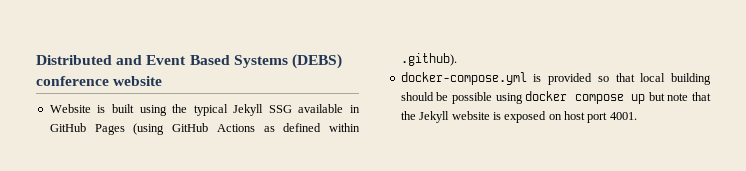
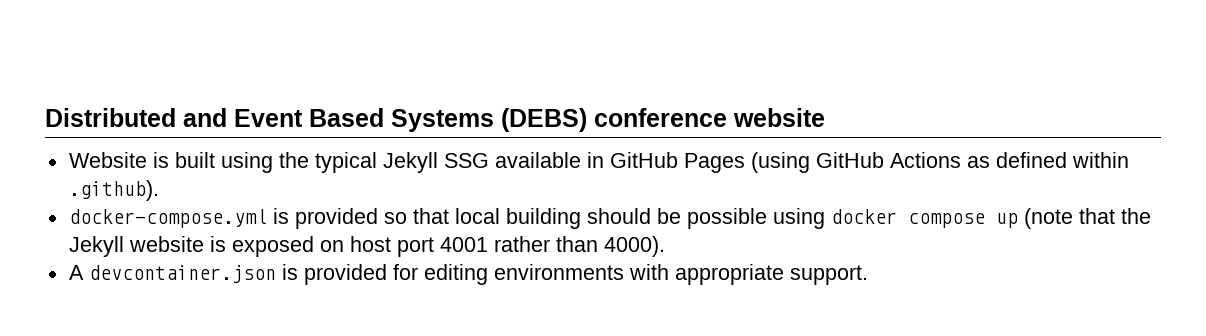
- docker-compose.yml is provided so that local building should be possible using docker compose up but note that the Jekyll website is exposed on host port 4001.
+ docker-compose.yml is provided so that local building should be possible using docker compose up (note that the Jekyll website is exposed on host port 4001 rather than 4000).
+ A devcontainer.json is provided for editing environments with appropriate support.

